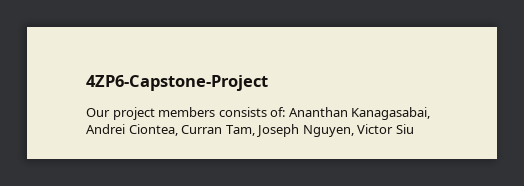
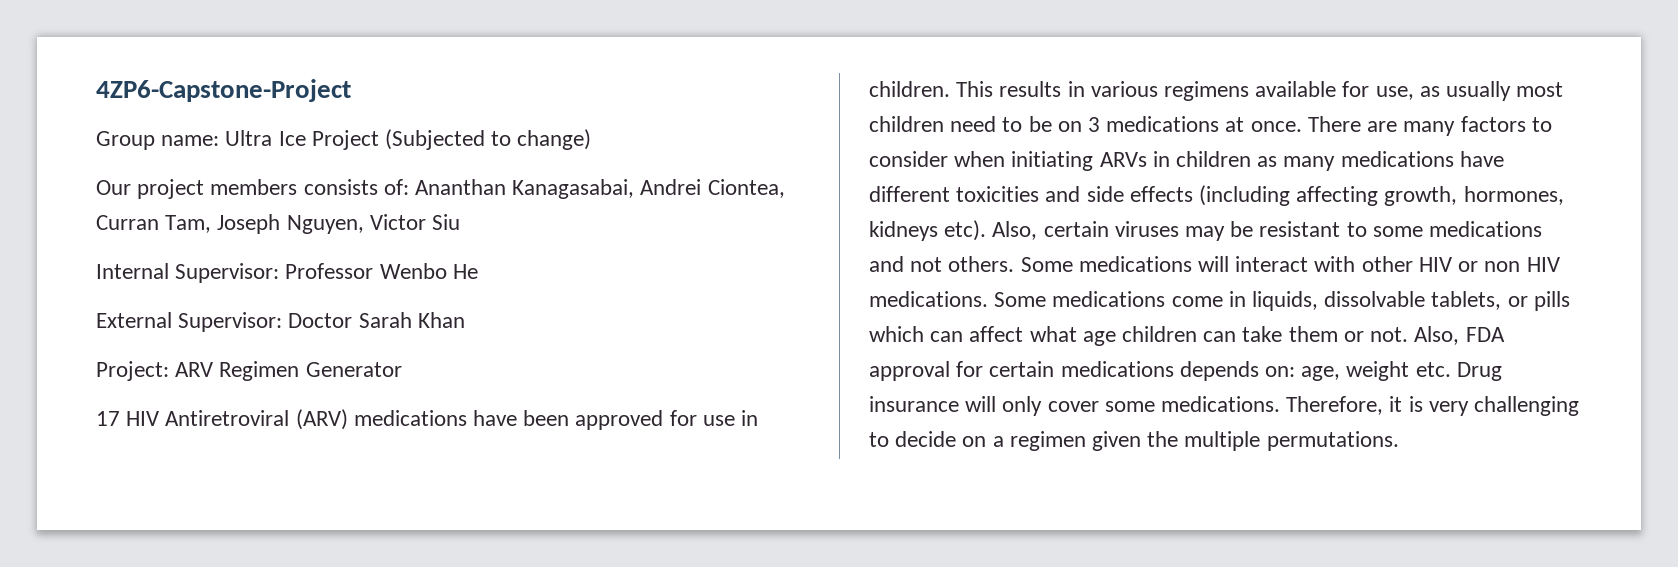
+ Group name: Ultra Ice Project (Subjected to change)
+ Internal Supervisor: Professor Wenbo He
+ External Supervisor: Doctor Sarah Khan
+ Project: ARV Regimen Generator
+ 17 HIV Antiretroviral (ARV) medications have been approved for use in children. This results in various regimens available for use, as usually most children need to be on 3 medications at once. There are many factors to consider when initiating ARVs in children as many medications have different toxicities and side effects (including affecting growth, hormones, kidneys etc). Also, certain viruses may be resistant to some medications and not others. Some medications will interact with other HIV or non HIV medications. Some medications come in liquids, dissolvable tablets, or pills which can affect what age children can take them or not. Also, FDA approval for certain medications depends on: age, weight etc. Drug insurance will only cover some medications. Therefore, it is very challenging to decide on a regimen given the multiple permutations.

